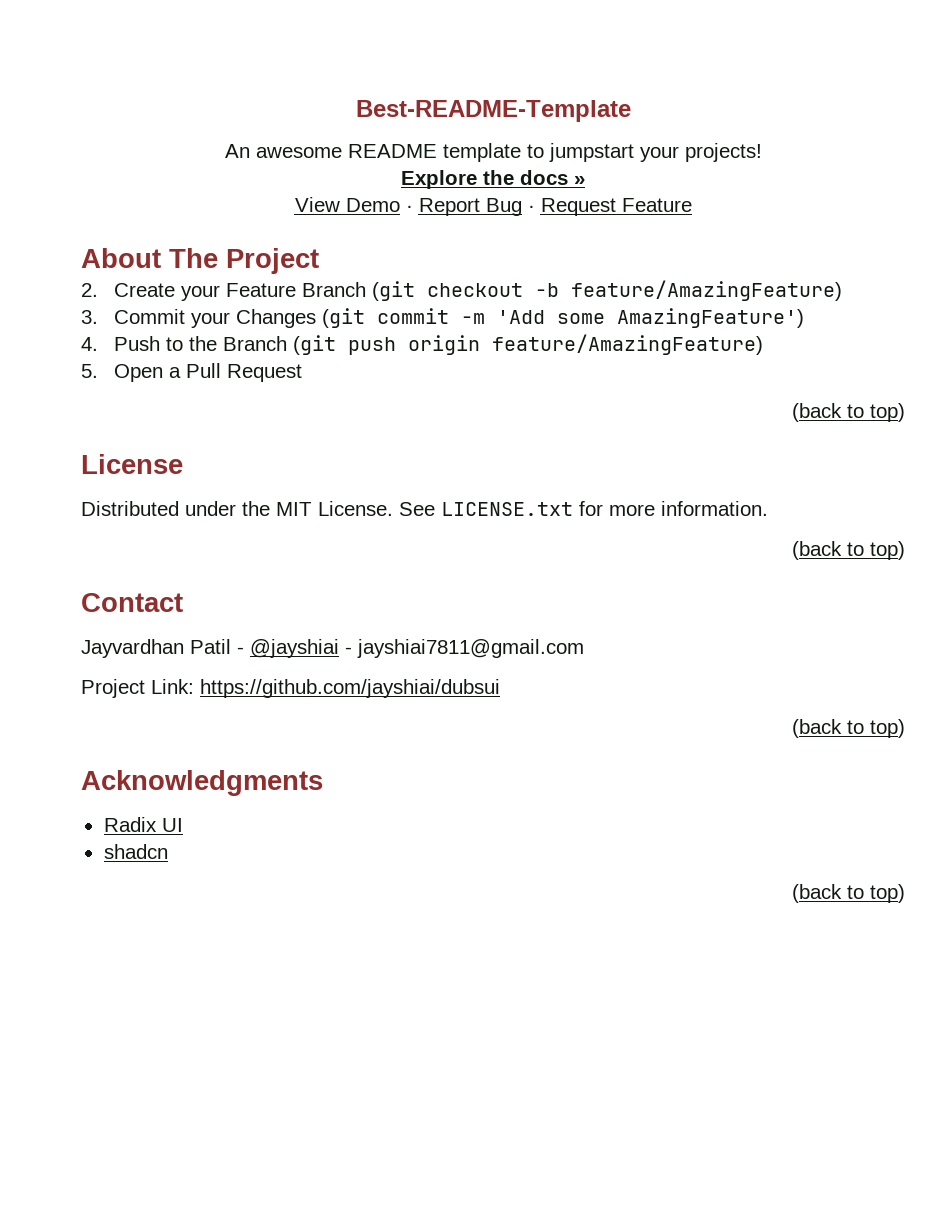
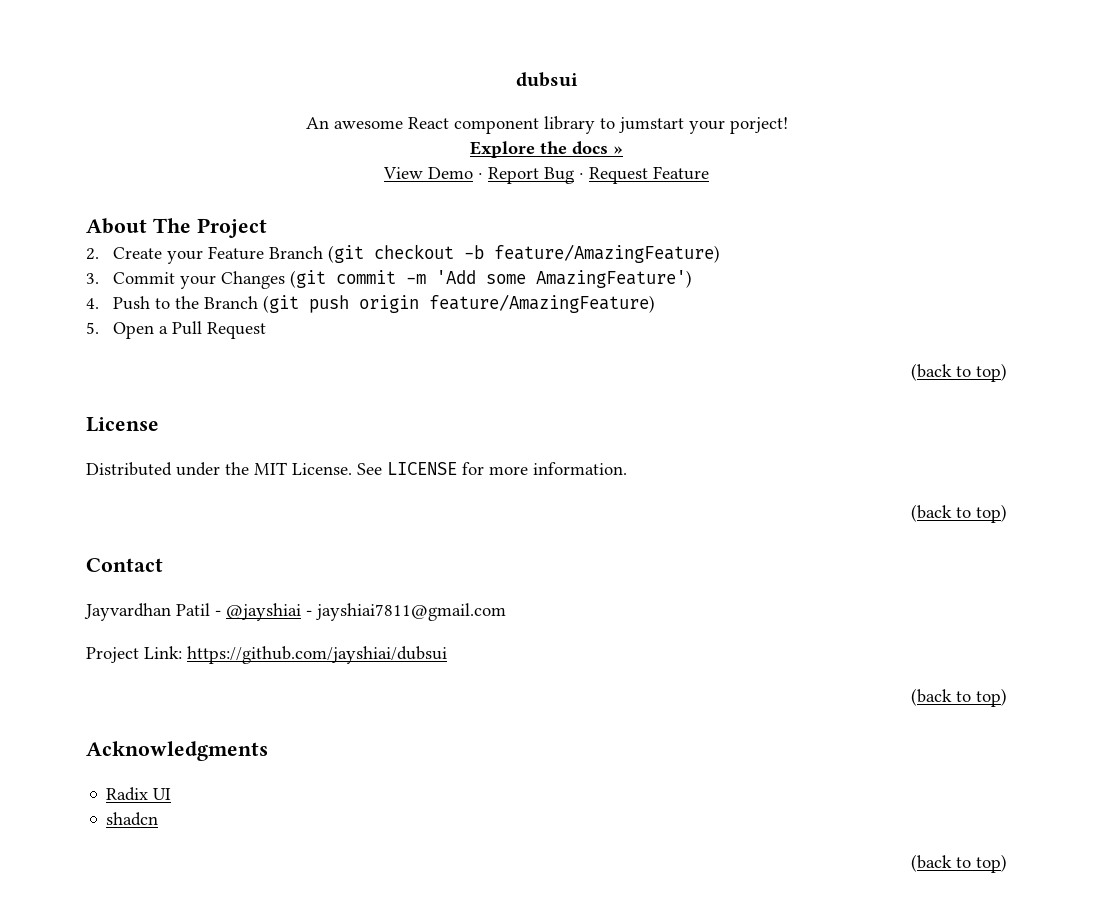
- Best-README-Template
+ dubsui
- An awesome README template to jumpstart your projects!
+ An awesome React component library to jumstart your porject!
- See LICENSE.txt for more information.
+ See LICENSE for more information.

